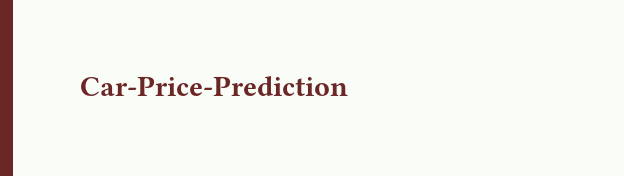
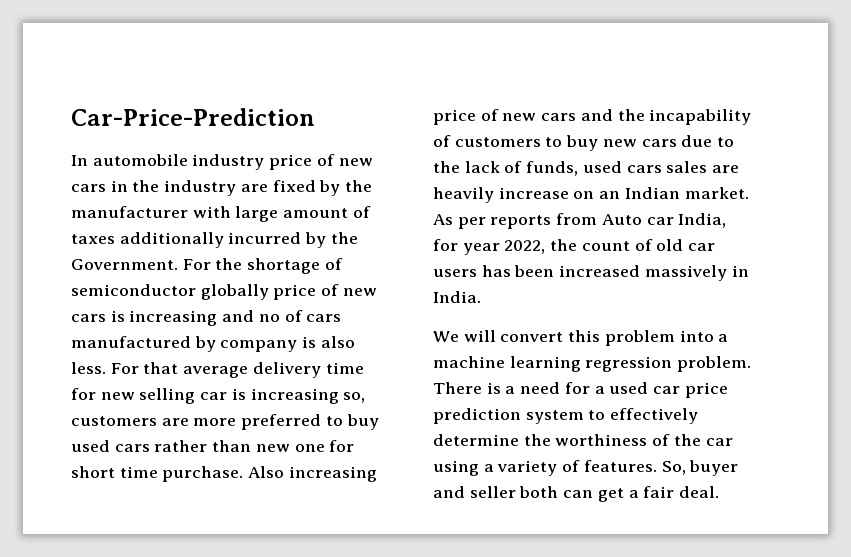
+ In automobile industry price of new cars in the industry are fixed by the manufacturer with large amount of taxes additionally incurred by the Government. For the shortage of semiconductor globally price of new cars is increasing and no of cars manufactured by company is also less. For that average delivery time for new selling car is increasing so, customers are more preferred to buy used cars rather than new one for short time purchase. Also increasing price of new cars and the incapability of customers to buy new cars due to the lack of funds, used cars sales are heavily increase on an Indian market. As per reports from Auto car India, for year 2022, the count of old car users has been increased massively in India.
+ We will convert this problem into a machine learning regression problem. There is a need for a used car price prediction system to effectively determine the worthiness of the car using a variety of features. So, buyer and seller both can get a fair deal.

